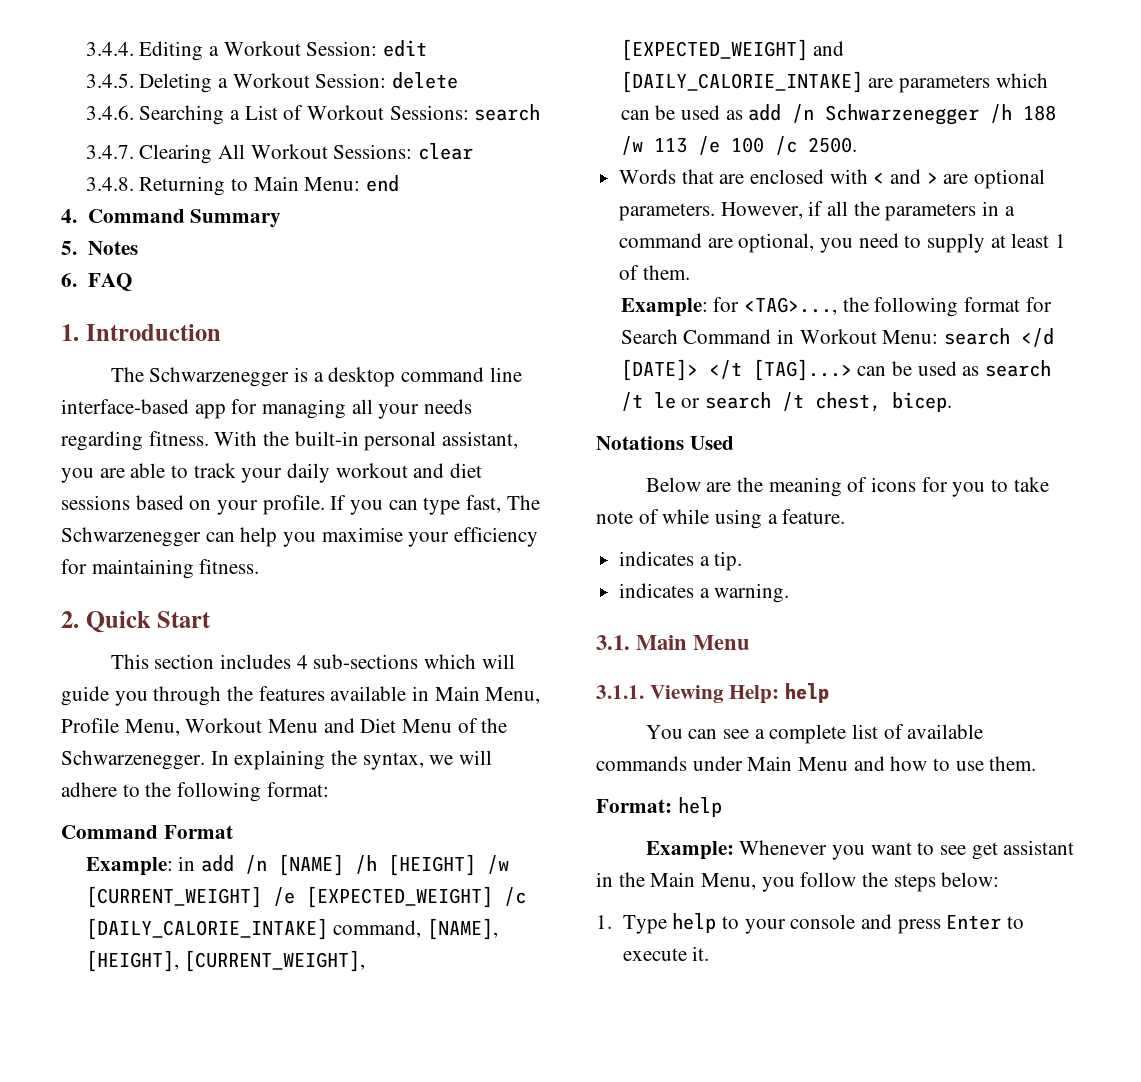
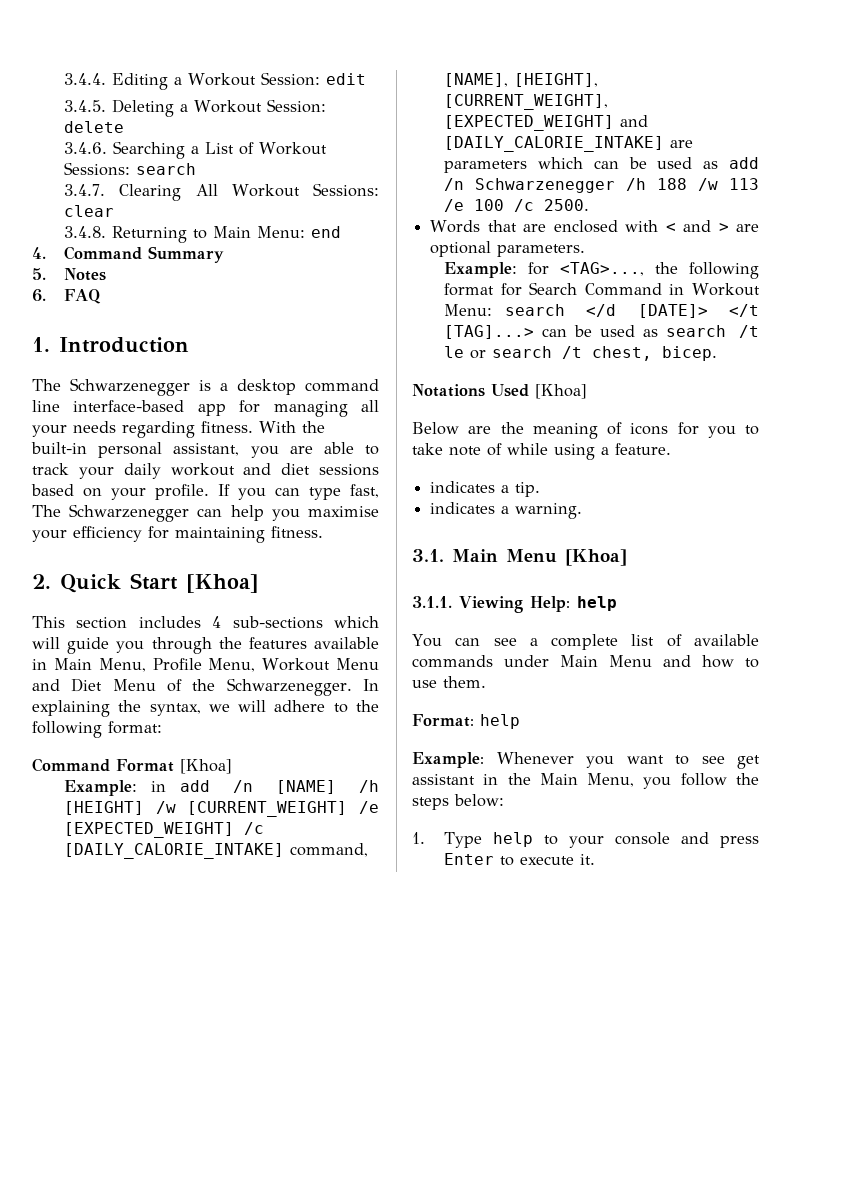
- 2. Quick Start
+ 2. Quick Start [Khoa]
- Command Format
+ Command Format [Khoa]
- However, if all the parameters in a command are optional, you need to supply at least 1 of them.
- Notations Used
+ Notations Used [Khoa]
- 3.1. Main Menu
+ 3.1. Main Menu [Khoa]

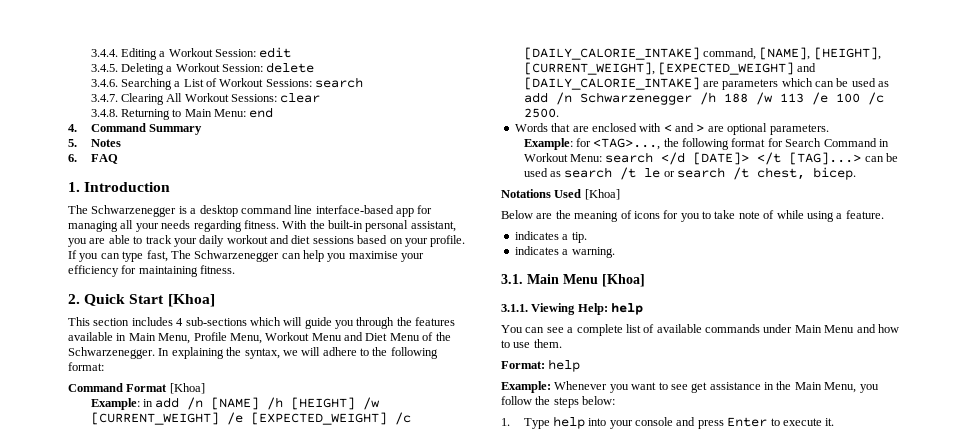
- Example: Whenever you want to see get assistant in the Main Menu, you follow the steps below:
+ Example: Whenever you want to see get assistance in the Main Menu, you follow the steps below:
- 1. Type help to your console and press Enter to execute it.
+ 1. Type help into your console and press Enter to execute it.

